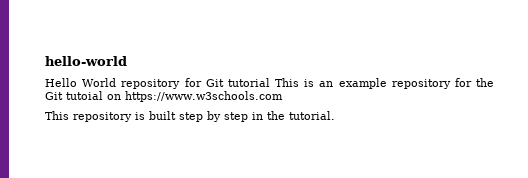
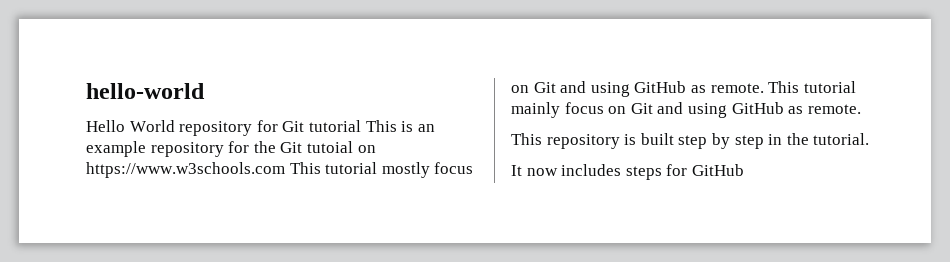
- Hello World repository for Git tutorial This is an example repository for the Git tutoial on https://www.w3schools.com
+ Hello World repository for Git tutorial This is an example repository for the Git tutoial on https://www.w3schools.com This tutorial mostly focus on Git and using GitHub as remote. This tutorial mainly focus on Git and using GitHub as remote.
+ It now includes steps for GitHub

